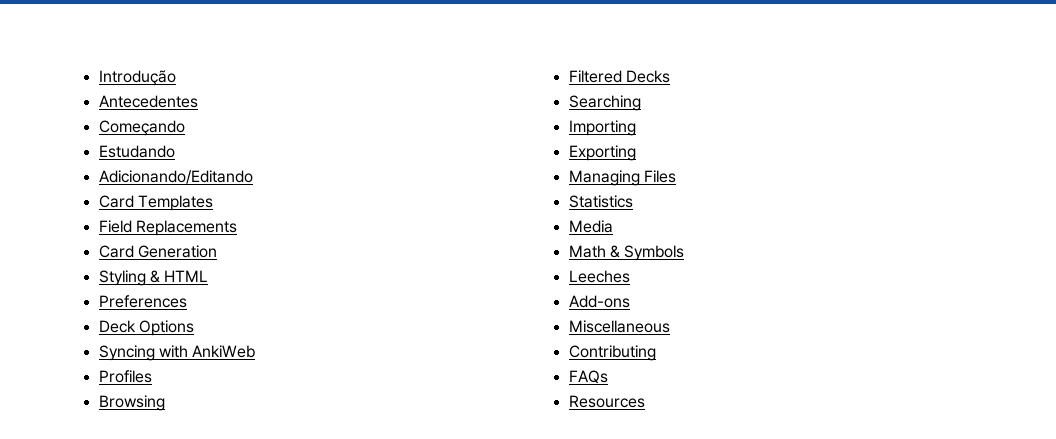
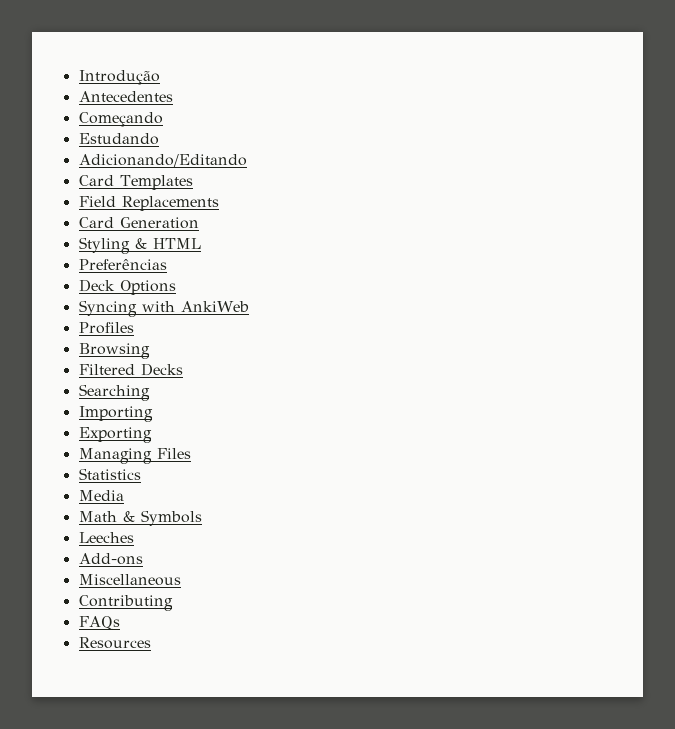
- Preferences
+ Preferências

